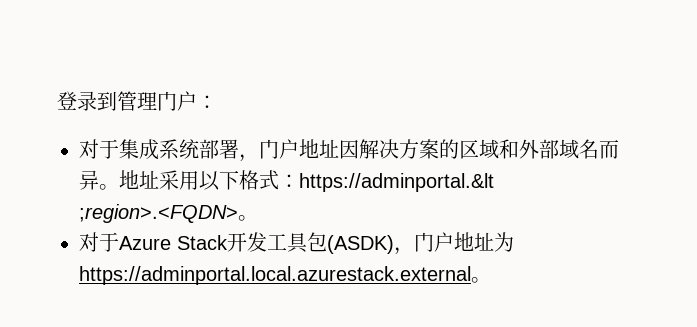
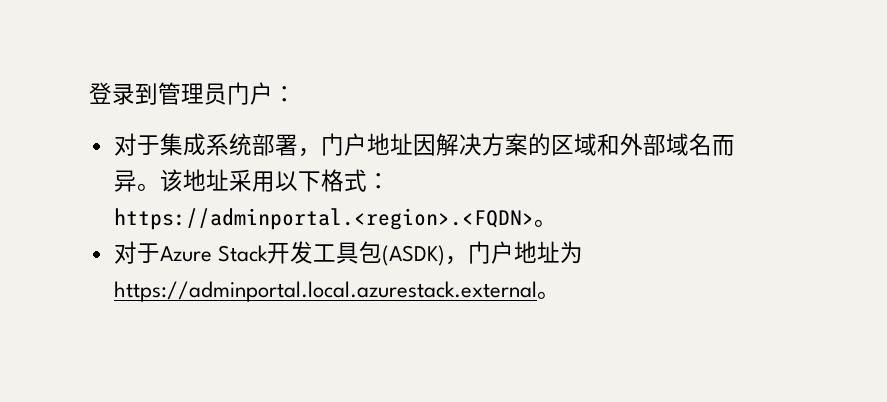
- 登录到管理门户：
+ 登录到管理员门户：
- 地址采用以下格式：https://adminportal.&lt ;region>.<FQDN>。
+ 该地址采用以下格式：https://adminportal.<region>.<FQDN>。

